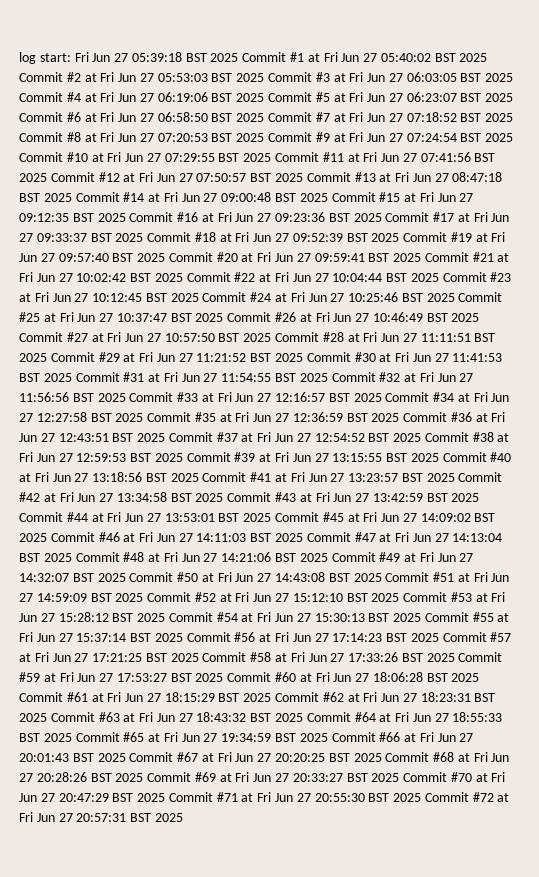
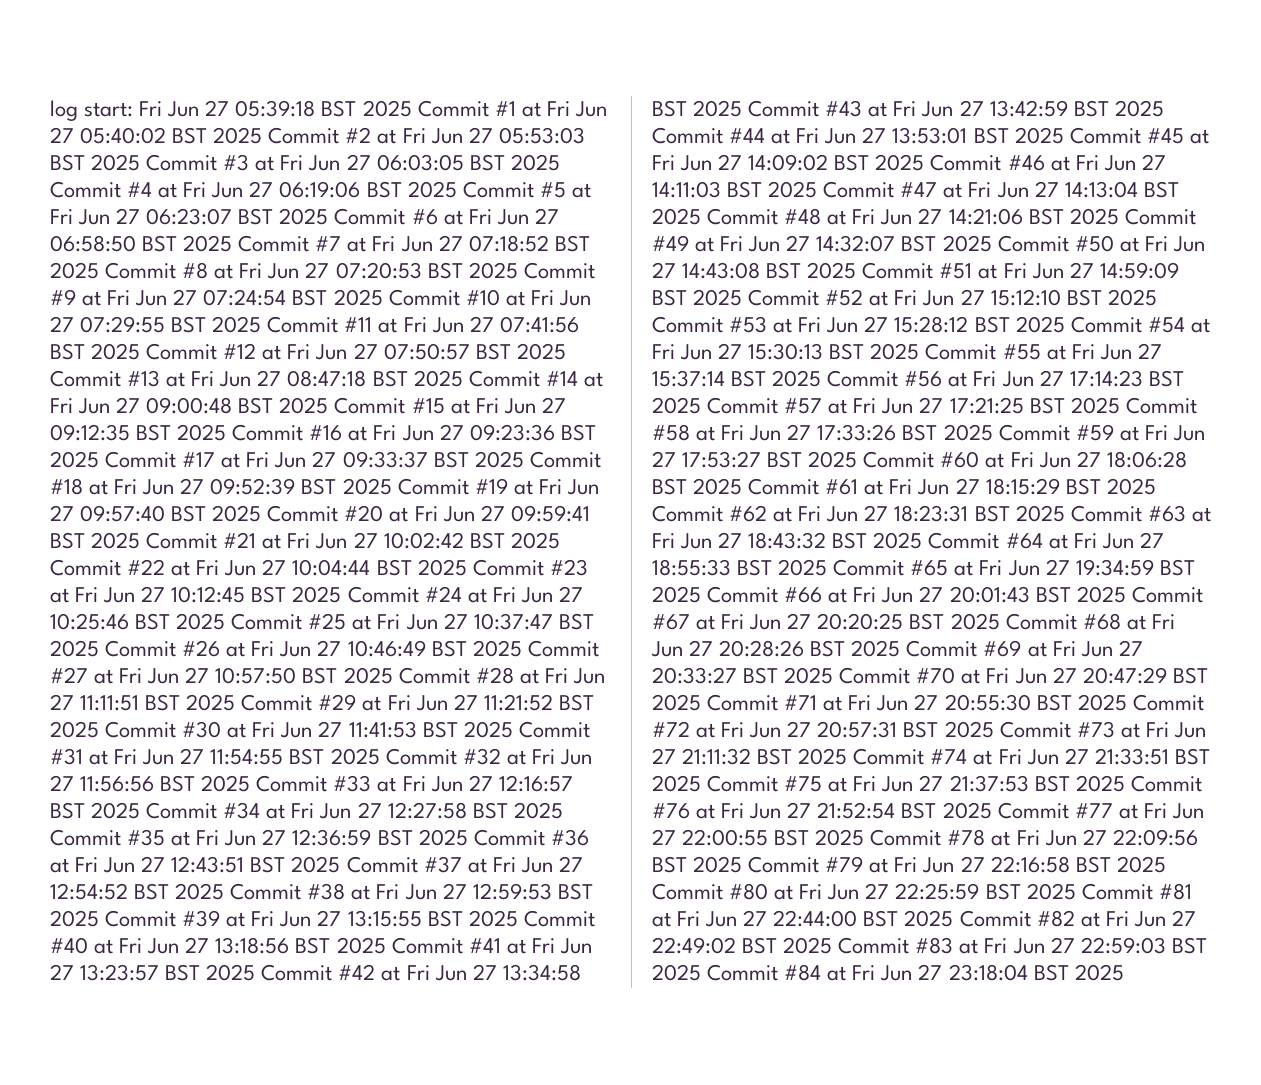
- Fri Jun 27 05:39:18 BST 2025 Commit #1 at Fri Jun 27 05:40:02 BST 2025 Commit #2 at Fri Jun 27 05:53:03 BST 2025 Commit #3 at Fri Jun 27 06:03:05 BST 2025 Commit #4 at Fri Jun 27 06:19:06 BST 2025 Commit #5 at Fri Jun 27 06:23:07 BST 2025 Commit #6 at Fri Jun 27 06:58:50 BST 2025 Commit #7 at Fri Jun 27 07:18:52 BST 2025 Commit #8 at Fri Jun 27 07:20:53 BST 2025 Commit #9 at Fri Jun 27 07:24:54 BST 2025 Commit #10 at Fri Jun 27 07:29:55 BST 2025 Commit #11 at Fri Jun 27 07:41:56 BST 2025 Commit #12 at Fri Jun 27 07:50:57 BST 2025 Commit #13 at Fri Jun 27 08:47:18 BST 2025 Commit #14 at Fri Jun 27 09:00:48 BST 2025 Commit #15 at Fri Jun 27 09:12:35 BST 2025 Commit #16 at Fri Jun 27 09:23:36 BST 2025 Commit #17 at Fri Jun 27 09:33:37 BST 2025 Commit #18 at Fri Jun 27 09:52:39 BST 2025 Commit #19 at Fri Jun 27 09:57:40 BST 2025 Commit #20 at Fri Jun 27 09:59:41 BST 2025 Commit #21 at Fri Jun 27 10:02:42 BST 2025 Commit #22 at Fri Jun 27 10:04:44 BST 2025 Commit #23 at Fri Jun 27 10:12:45 BST 2025 Commit #24 at Fri Jun 27 10:25:46 BST 2025 Commit #25 at Fri Jun 27 10:37:47 BST 2025 Commit #26 at Fri Jun 27 10:46:49 BST 2025 Commit #27 at Fri Jun 27 10:57:50 BST 2025 Commit #28 at Fri Jun 27 11:11:51 BST 2025 Commit #29 at Fri Jun 27 11:21:52 BST 2025 Commit #30 at Fri Jun 27 11:41:53 BST 2025 Commit #31 at Fri Jun 27 11:54:55 BST 2025 Commit #32 at Fri Jun 27 11:56:56 BST 2025 Commit #33 at Fri Jun 27 12:16:57 BST 2025 Commit #34 at Fri Jun 27 12:27:58 BST 2025 Commit #35 at Fri Jun 27 12:36:59 BST 2025 Commit #36 at Fri Jun 27 12:43:51 BST 2025 Commit #37 at Fri Jun 27 12:54:52 BST 2025 Commit #38 at Fri Jun 27 12:59:53 BST 2025 Commit #39 at Fri Jun 27 13:15:55 BST 2025 Commit #40 at Fri Jun 27 13:18:56 BST 2025 Commit #41 at Fri Jun 27 13:23:57 BST 2025 Commit #42 at Fri Jun 27 13:34:58 BST 2025 Commit #43 at Fri Jun 27 13:42:59 BST 2025 Commit #44 at Fri Jun 27 13:53:01 BST 2025 Commit #45 at Fri Jun 27 14:09:02 BST 2025 Commit #46 at Fri Jun 27 14:11:03 BST 2025 Commit #47 at Fri Jun 27 14:13:04 BST 2025 Commit #48 at Fri Jun 27 14:21:06 BST 2025 Commit #49 at Fri Jun 27 14:32:07 BST 2025 Commit #50 at Fri Jun 27 14:43:08 BST 2025 Commit #51 at Fri Jun 27 14:59:09 BST 2025 Commit #52 at Fri Jun 27 15:12:10 BST 2025 Commit #53 at Fri Jun 27 15:28:12 BST 2025 Commit #54 at Fri Jun 27 15:30:13 BST 2025 Commit #55 at Fri Jun 27 15:37:14 BST 2025 Commit #56 at Fri Jun 27 17:14:23 BST 2025 Commit #57 at Fri Jun 27 17:21:25 BST 2025 Commit #58 at Fri Jun 27 17:33:26 BST 2025 Commit #59 at Fri Jun 27 17:53:27 BST 2025 Commit #60 at Fri Jun 27 18:06:28 BST 2025 Commit #61 at Fri Jun 27 18:15:29 BST 2025 Commit #62 at Fri Jun 27 18:23:31 BST 2025 Commit #63 at Fri Jun 27 18:43:32 BST 2025 Commit #64 at Fri Jun 27 18:55:33 BST 2025 Commit #65 at Fri Jun 27 19:34:59 BST 2025 Commit #66 at Fri Jun 27 20:01:43 BST 2025 Commit #67 at Fri Jun 27 20:20:25 BST 2025 Commit #68 at Fri Jun 27 20:28:26 BST 2025 Commit #69 at Fri Jun 27 20:33:27 BST 2025 Commit #70 at Fri Jun 27 20:47:29 BST 2025 Commit #71 at Fri Jun 27 20:55:30 BST 2025 Commit #72 at Fri Jun 27 20:57:31 BST 2025
+ Fri Jun 27 05:39:18 BST 2025 Commit #1 at Fri Jun 27 05:40:02 BST 2025 Commit #2 at Fri Jun 27 05:53:03 BST 2025 Commit #3 at Fri Jun 27 06:03:05 BST 2025 Commit #4 at Fri Jun 27 06:19:06 BST 2025 Commit #5 at Fri Jun 27 06:23:07 BST 2025 Commit #6 at Fri Jun 27 06:58:50 BST 2025 Commit #7 at Fri Jun 27 07:18:52 BST 2025 Commit #8 at Fri Jun 27 07:20:53 BST 2025 Commit #9 at Fri Jun 27 07:24:54 BST 2025 Commit #10 at Fri Jun 27 07:29:55 BST 2025 Commit #11 at Fri Jun 27 07:41:56 BST 2025 Commit #12 at Fri Jun 27 07:50:57 BST 2025 Commit #13 at Fri Jun 27 08:47:18 BST 2025 Commit #14 at Fri Jun 27 09:00:48 BST 2025 Commit #15 at Fri Jun 27 09:12:35 BST 2025 Commit #16 at Fri Jun 27 09:23:36 BST 2025 Commit #17 at Fri Jun 27 09:33:37 BST 2025 Commit #18 at Fri Jun 27 09:52:39 BST 2025 Commit #19 at Fri Jun 27 09:57:40 BST 2025 Commit #20 at Fri Jun 27 09:59:41 BST 2025 Commit #21 at Fri Jun 27 10:02:42 BST 2025 Commit #22 at Fri Jun 27 10:04:44 BST 2025 Commit #23 at Fri Jun 27 10:12:45 BST 2025 Commit #24 at Fri Jun 27 10:25:46 BST 2025 Commit #25 at Fri Jun 27 10:37:47 BST 2025 Commit #26 at Fri Jun 27 10:46:49 BST 2025 Commit #27 at Fri Jun 27 10:57:50 BST 2025 Commit #28 at Fri Jun 27 11:11:51 BST 2025 Commit #29 at Fri Jun 27 11:21:52 BST 2025 Commit #30 at Fri Jun 27 11:41:53 BST 2025 Commit #31 at Fri Jun 27 11:54:55 BST 2025 Commit #32 at Fri Jun 27 11:56:56 BST 2025 Commit #33 at Fri Jun 27 12:16:57 BST 2025 Commit #34 at Fri Jun 27 12:27:58 BST 2025 Commit #35 at Fri Jun 27 12:36:59 BST 2025 Commit #36 at Fri Jun 27 12:43:51 BST 2025 Commit #37 at Fri Jun 27 12:54:52 BST 2025 Commit #38 at Fri Jun 27 12:59:53 BST 2025 Commit #39 at Fri Jun 27 13:15:55 BST 2025 Commit #40 at Fri Jun 27 13:18:56 BST 2025 Commit #41 at Fri Jun 27 13:23:57 BST 2025 Commit #42 at Fri Jun 27 13:34:58 BST 2025 Commit #43 at Fri Jun 27 13:42:59 BST 2025 Commit #44 at Fri Jun 27 13:53:01 BST 2025 Commit #45 at Fri Jun 27 14:09:02 BST 2025 Commit #46 at Fri Jun 27 14:11:03 BST 2025 Commit #47 at Fri Jun 27 14:13:04 BST 2025 Commit #48 at Fri Jun 27 14:21:06 BST 2025 Commit #49 at Fri Jun 27 14:32:07 BST 2025 Commit #50 at Fri Jun 27 14:43:08 BST 2025 Commit #51 at Fri Jun 27 14:59:09 BST 2025 Commit #52 at Fri Jun 27 15:12:10 BST 2025 Commit #53 at Fri Jun 27 15:28:12 BST 2025 Commit #54 at Fri Jun 27 15:30:13 BST 2025 Commit #55 at Fri Jun 27 15:37:14 BST 2025 Commit #56 at Fri Jun 27 17:14:23 BST 2025 Commit #57 at Fri Jun 27 17:21:25 BST 2025 Commit #58 at Fri Jun 27 17:33:26 BST 2025 Commit #59 at Fri Jun 27 17:53:27 BST 2025 Commit #60 at Fri Jun 27 18:06:28 BST 2025 Commit #61 at Fri Jun 27 18:15:29 BST 2025 Commit #62 at Fri Jun 27 18:23:31 BST 2025 Commit #63 at Fri Jun 27 18:43:32 BST 2025 Commit #64 at Fri Jun 27 18:55:33 BST 2025 Commit #65 at Fri Jun 27 19:34:59 BST 2025 Commit #66 at Fri Jun 27 20:01:43 BST 2025 Commit #67 at Fri Jun 27 20:20:25 BST 2025 Commit #68 at Fri Jun 27 20:28:26 BST 2025 Commit #69 at Fri Jun 27 20:33:27 BST 2025 Commit #70 at Fri Jun 27 20:47:29 BST 2025 Commit #71 at Fri Jun 27 20:55:30 BST 2025 Commit #72 at Fri Jun 27 20:57:31 BST 2025 Commit #73 at Fri Jun 27 21:11:32 BST 2025 Commit #74 at Fri Jun 27 21:33:51 BST 2025 Commit #75 at Fri Jun 27 21:37:53 BST 2025 Commit #76 at Fri Jun 27 21:52:54 BST 2025 Commit #77 at Fri Jun 27 22:00:55 BST 2025 Commit #78 at Fri Jun 27 22:09:56 BST 2025 Commit #79 at Fri Jun 27 22:16:58 BST 2025 Commit #80 at Fri Jun 27 22:25:59 BST 2025 Commit #81 at Fri Jun 27 22:44:00 BST 2025 Commit #82 at Fri Jun 27 22:49:02 BST 2025 Commit #83 at Fri Jun 27 22:59:03 BST 2025 Commit #84 at Fri Jun 27 23:18:04 BST 2025

